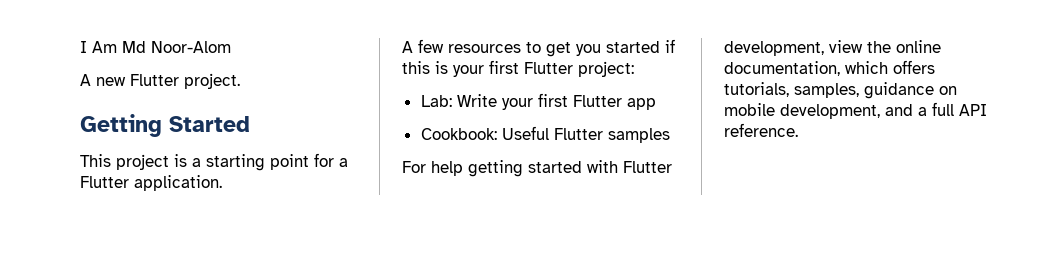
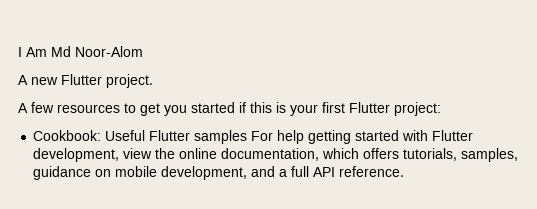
- Getting Started
- This project is a starting point for a Flutter application.
- Lab: Write your first Flutter app
- Cookbook: Useful Flutter samples
- For help getting started with Flutter development, view the online documentation, which offers tutorials, samples, guidance on mobile development, and a full API reference.
+ Cookbook: Useful Flutter samples For help getting started with Flutter development, view the online documentation, which offers tutorials, samples, guidance on mobile development, and a full API reference.

